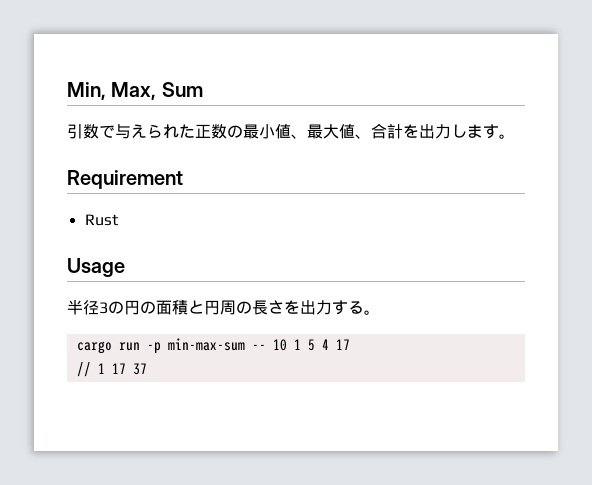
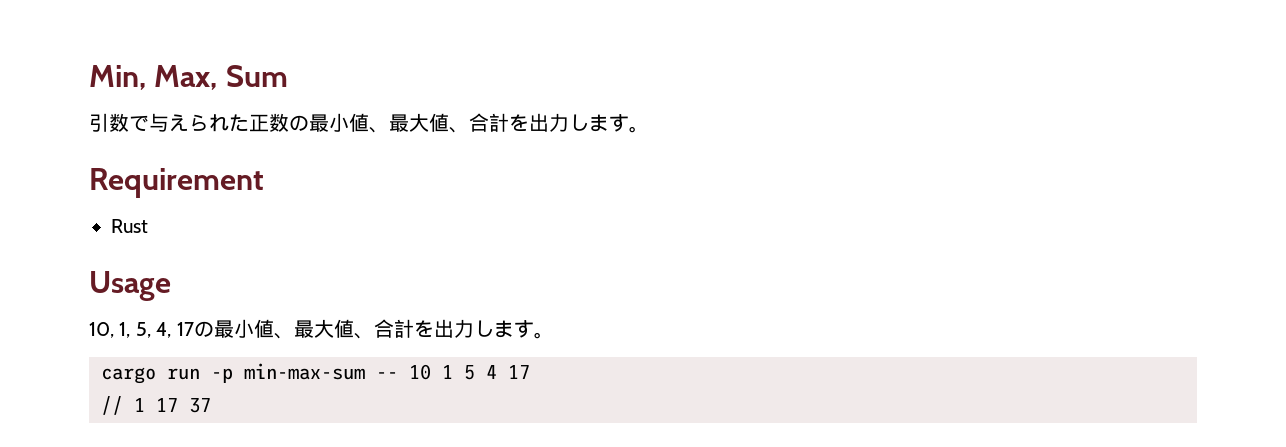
- 半径3の円の面積と円周の長さを出力する。
+ 10, 1, 5, 4, 17の最小値、最大値、合計を出力します。

